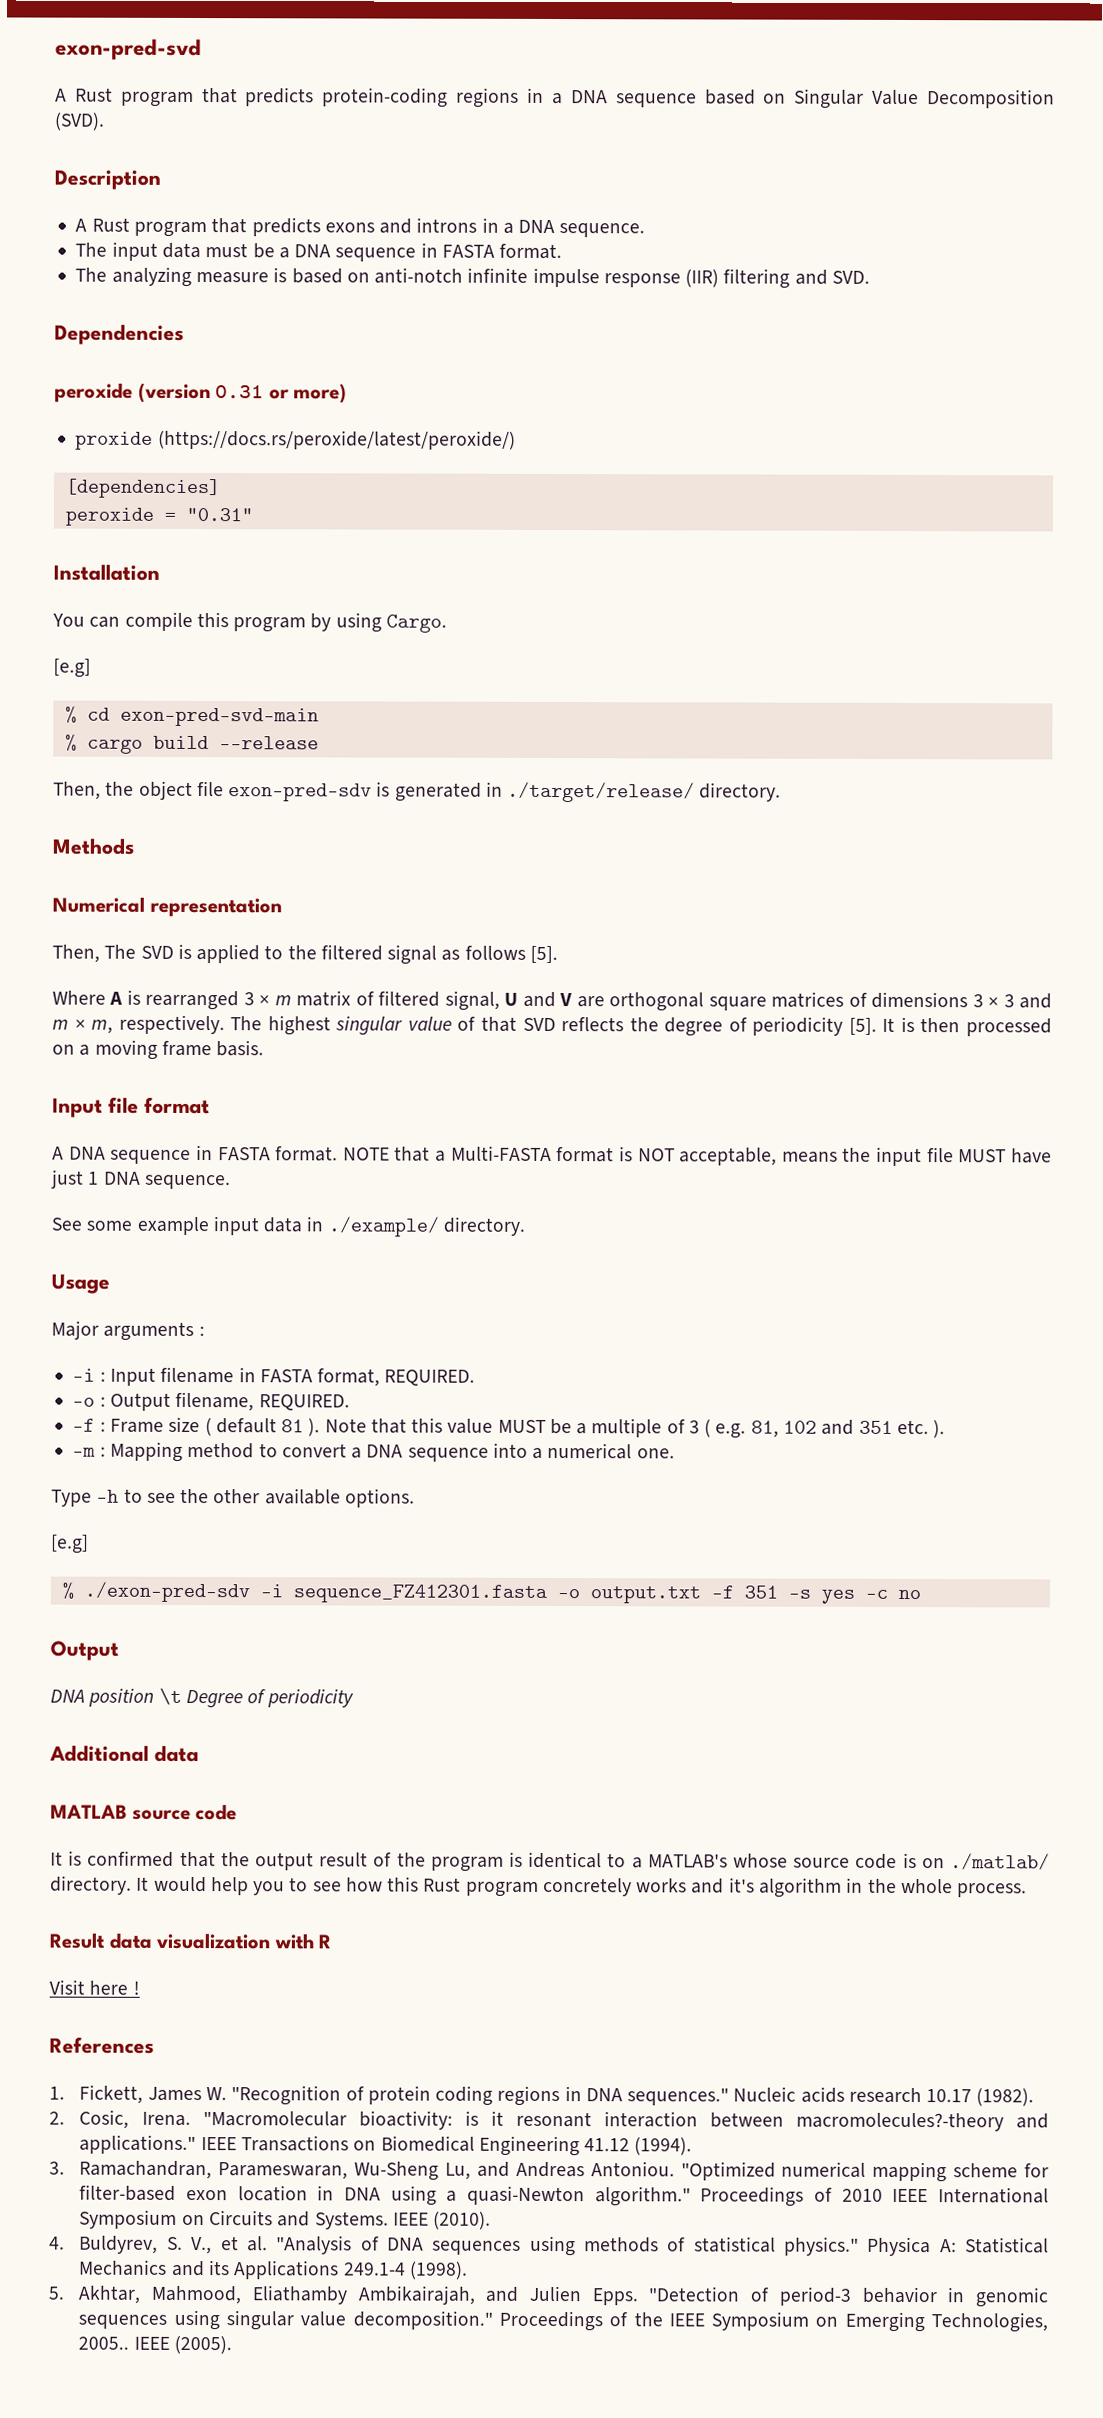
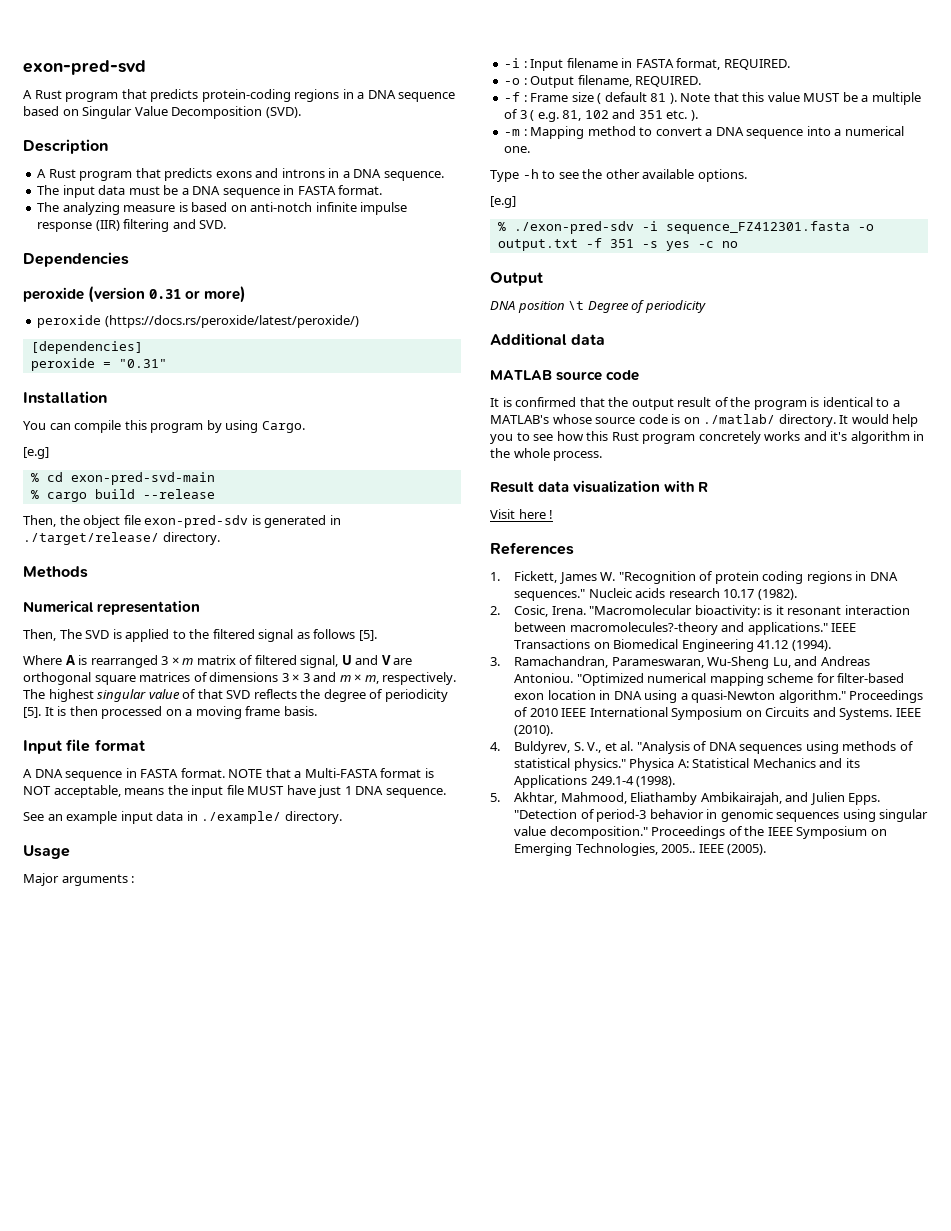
- proxide (https://docs.rs/peroxide/latest/peroxide/)
+ peroxide (https://docs.rs/peroxide/latest/peroxide/)
- See some example input data in ./example/ directory.
+ See an example input data in ./example/ directory.

